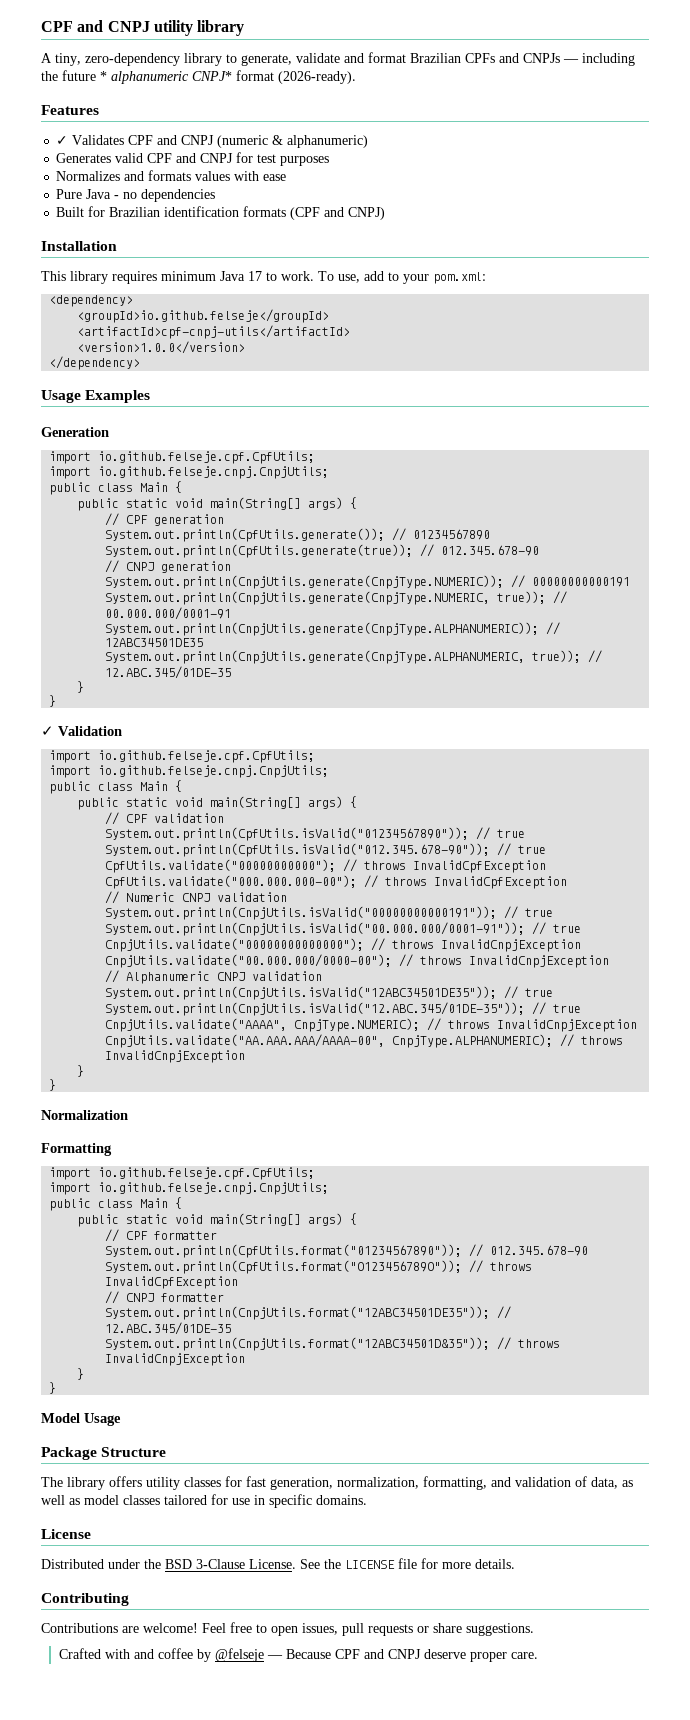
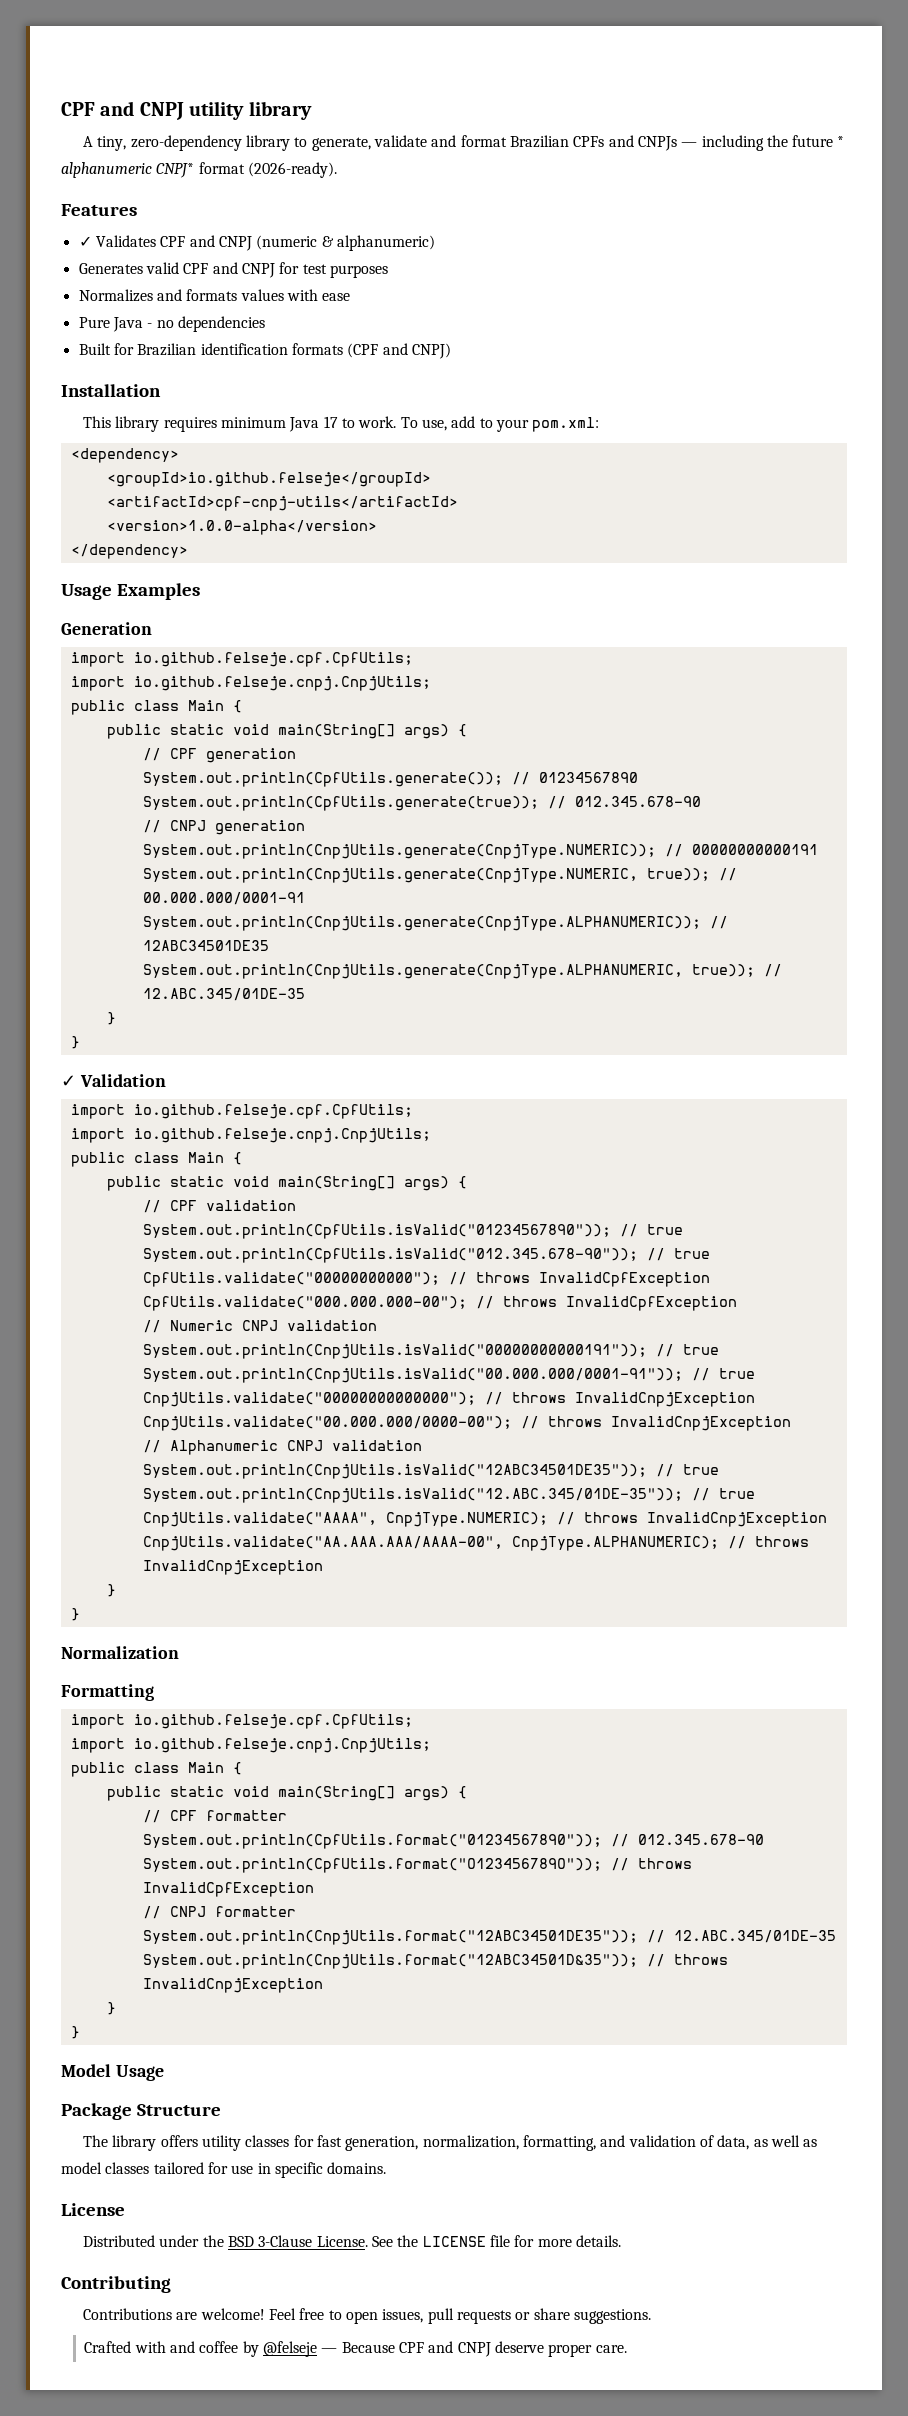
- <version>1.0.0</version>
+ <version>1.0.0-alpha</version>

